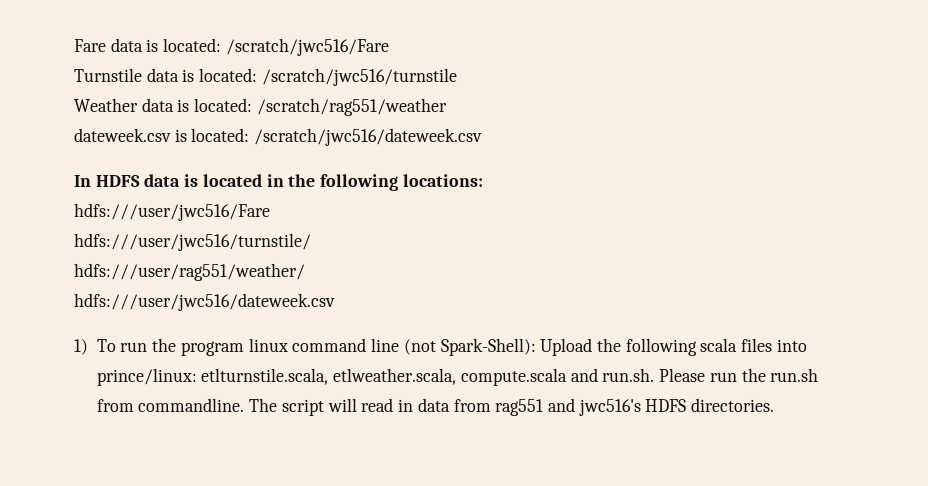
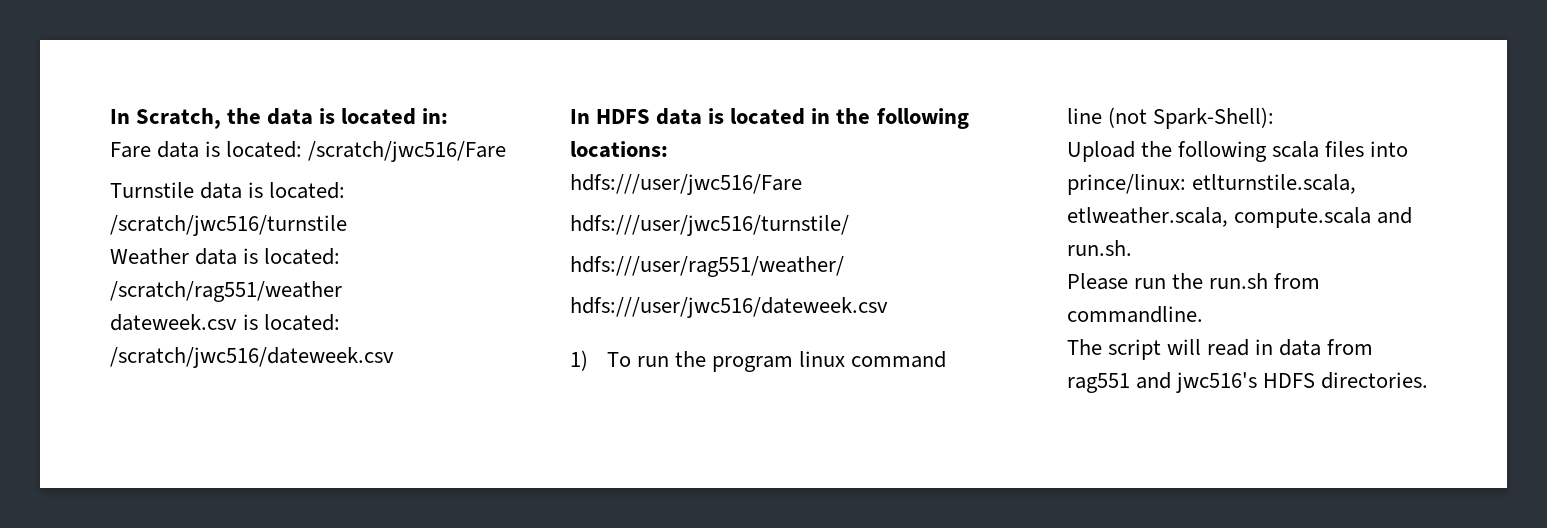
+ In Scratch, the data is located in:
- 1) To run the program linux command line (not Spark-Shell): Upload the following scala files into prince/linux: etlturnstile.scala, etlweather.scala, compute.scala and run.sh. Please run the run.sh from commandline. The script will read in data from rag551 and jwc516's HDFS directories.
+ 1) To run the program linux command line (not Spark-Shell):
+ Upload the following scala files into prince/linux: etlturnstile.scala, etlweather.scala, compute.scala and run.sh.
+ Please run the run.sh from commandline.
+ The script will read in data from rag551 and jwc516's HDFS directories.

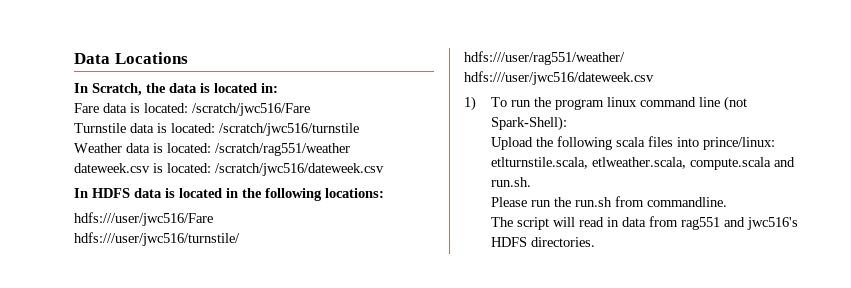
+ Data Locations

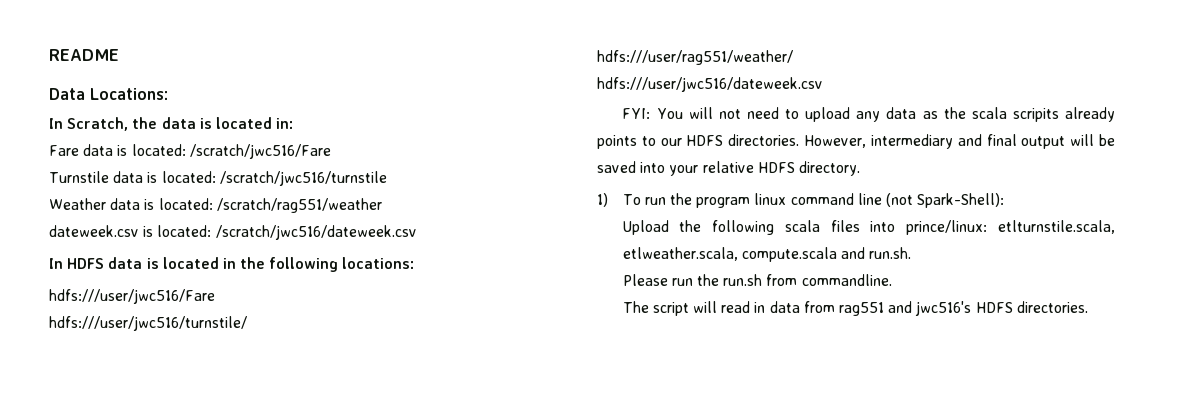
- Data Locations
+ README
+ Data Locations:
+ FYI: You will not need to upload any data as the scala scripits already points to our HDFS directories. However, intermediary and final output will be saved into your relative HDFS directory.

